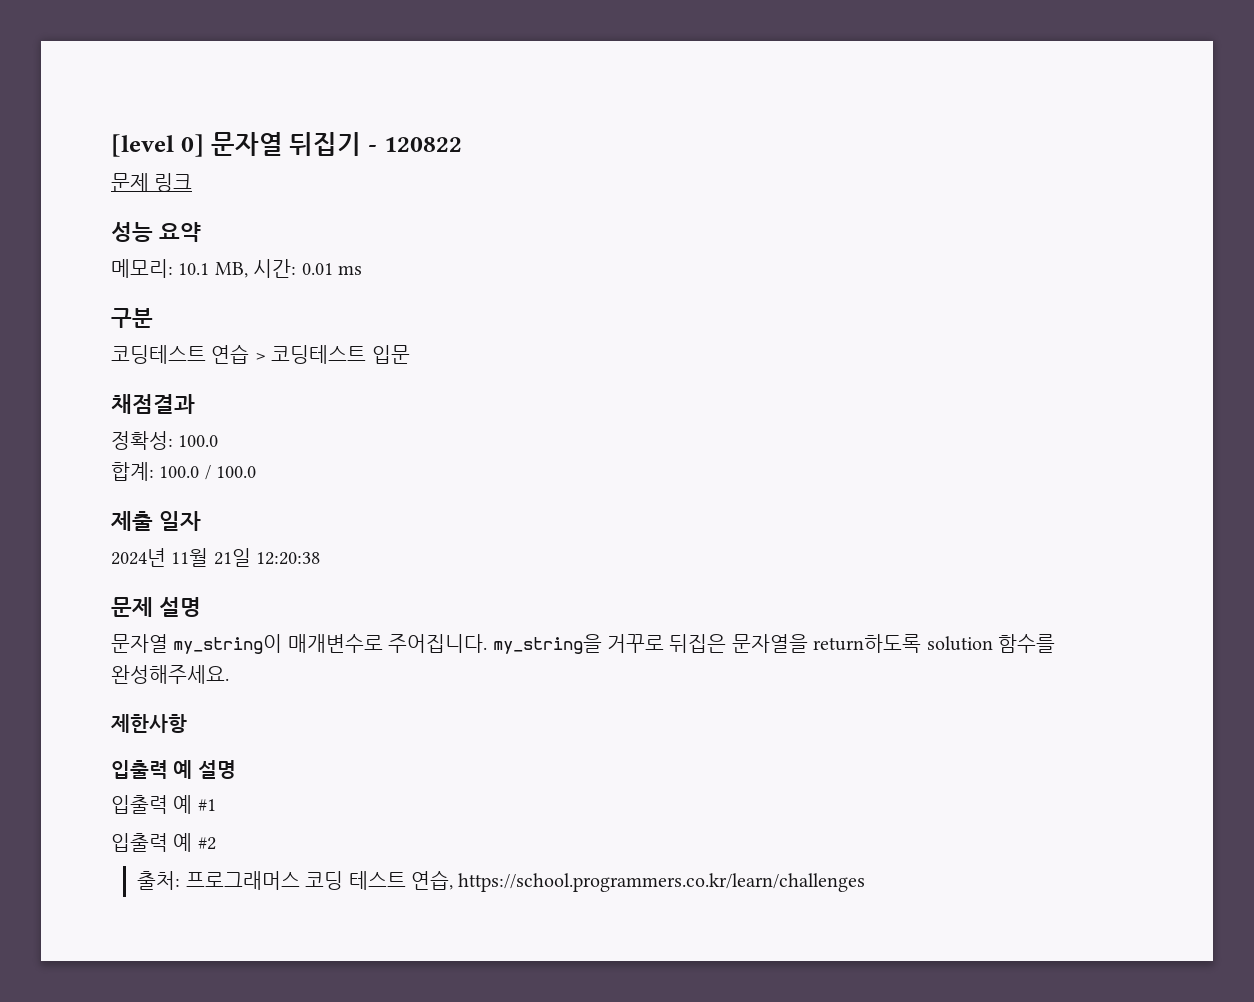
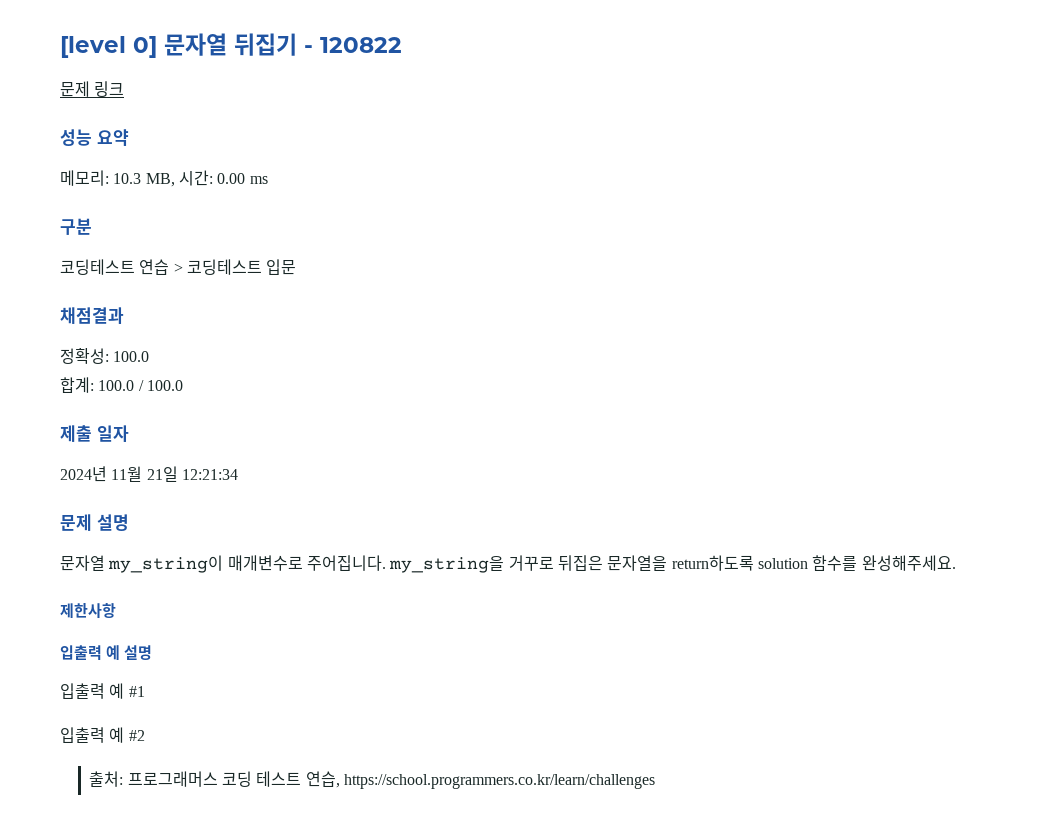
- 메모리: 10.1 MB, 시간: 0.01 ms
+ 메모리: 10.3 MB, 시간: 0.00 ms
- 2024년 11월 21일 12:20:38
+ 2024년 11월 21일 12:21:34

